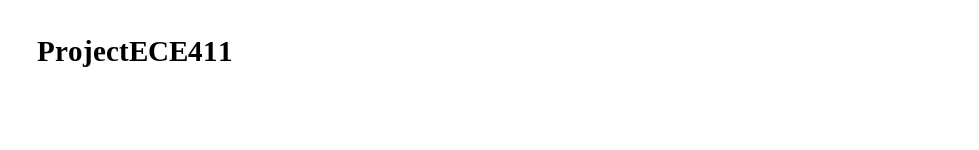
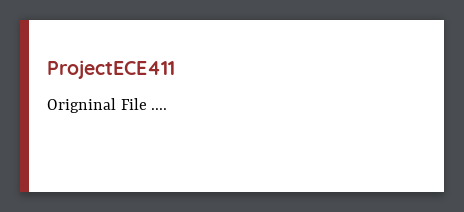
+ Origninal File ....

